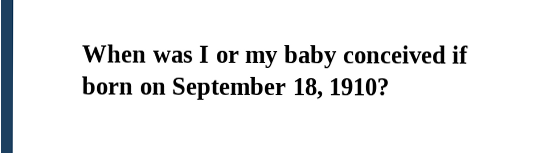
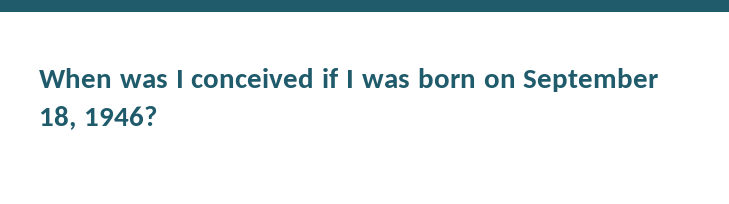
- When was I or my baby conceived if born on September 18, 1910?
+ When was I conceived if I was born on September 18, 1946?

